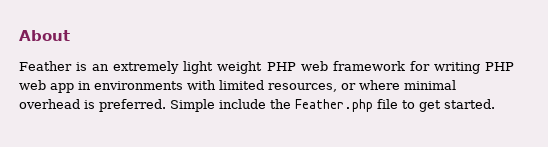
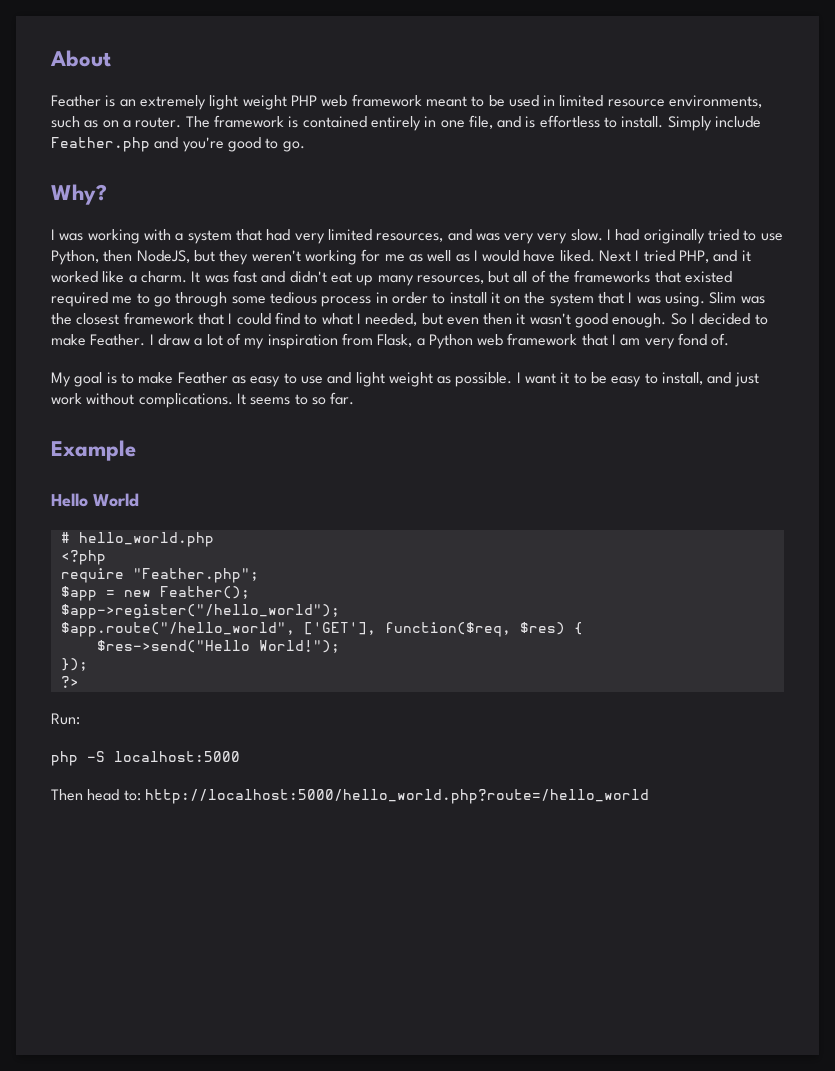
- Feather is an extremely light weight PHP web framework for writing PHP web app in environments with limited resources, or where minimal overhead is preferred. Simple include the Feather.php file to get started.
+ Feather is an extremely light weight PHP web framework meant to be used in limited resource environments, such as on a router. The framework is contained entirely in one file, and is effortless to install. Simply include Feather.php and you're good to go.
+ Why?
+ I was working with a system that had very limited resources, and was very very slow. I had originally tried to use Python, then NodeJS, but they weren't working for me as well as I would have liked. Next I tried PHP, and it worked like a charm. It was fast and didn't eat up many resources, but all of the frameworks that existed required me to go through some tedious process in order to install it on the system that I was using. Slim was the closest framework that I could find to what I needed, but even then it wasn't good enough. So I decided to make Feather. I draw a lot of my inspiration from Flask, a Python web framework that I am very fond of.
+ My goal is to make Feather as easy to use and light weight as possible. I want it to be easy to install, and just work without complications. It seems to so far.
+ Example
+ Hello World
+ # hello_world.php
+ <?php
+ require "Feather.php";
+ $app = new Feather();
+ $app->register("/hello_world");
+ $app.route("/hello_world", ['GET'], function($req, $res) {
+ $res->send("Hello World!");
+ });
+ ?>
+ Run:
+ php -S localhost:5000
+ Then head to: http://localhost:5000/hello_world.php?route=/hello_world

